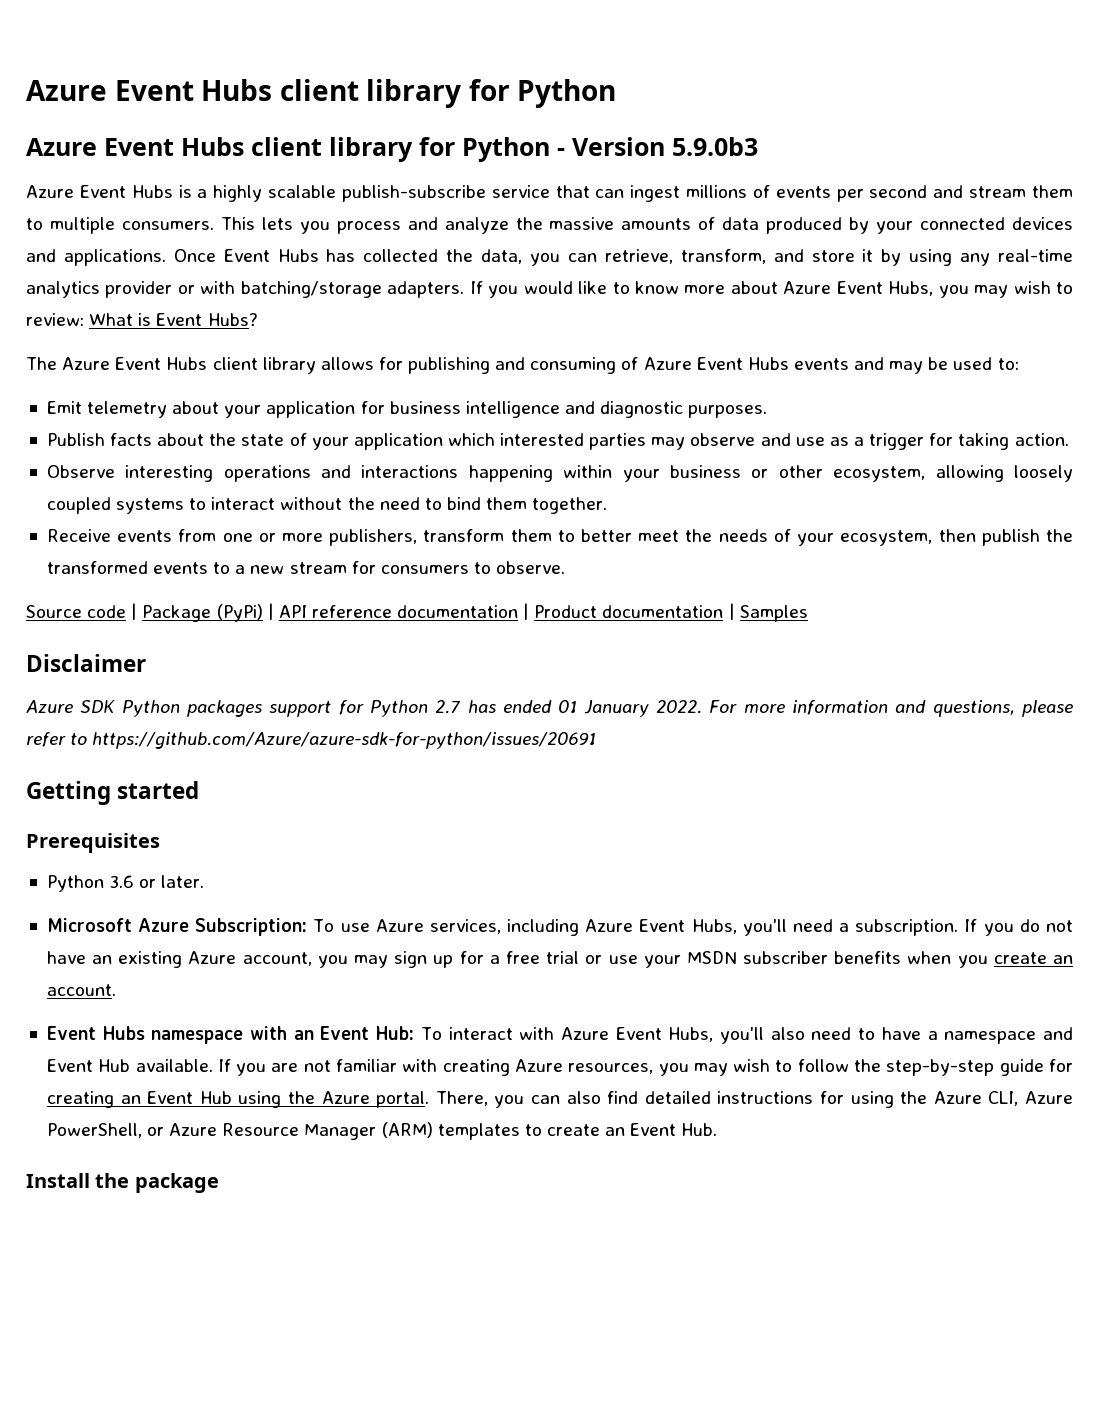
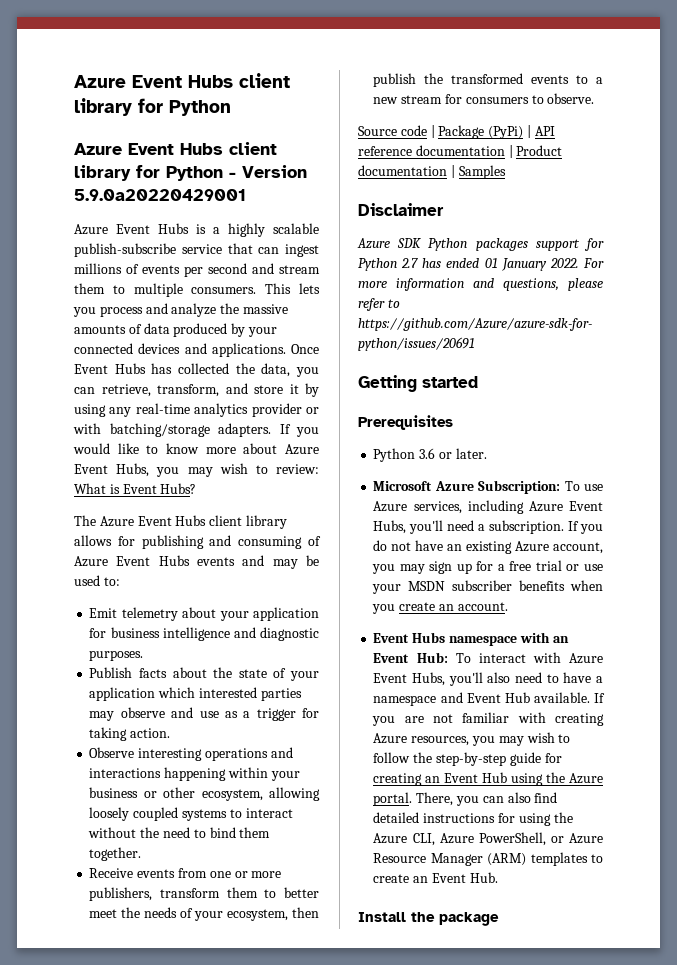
- Azure Event Hubs client library for Python - Version 5.9.0b3
+ Azure Event Hubs client library for Python - Version 5.9.0a20220429001

